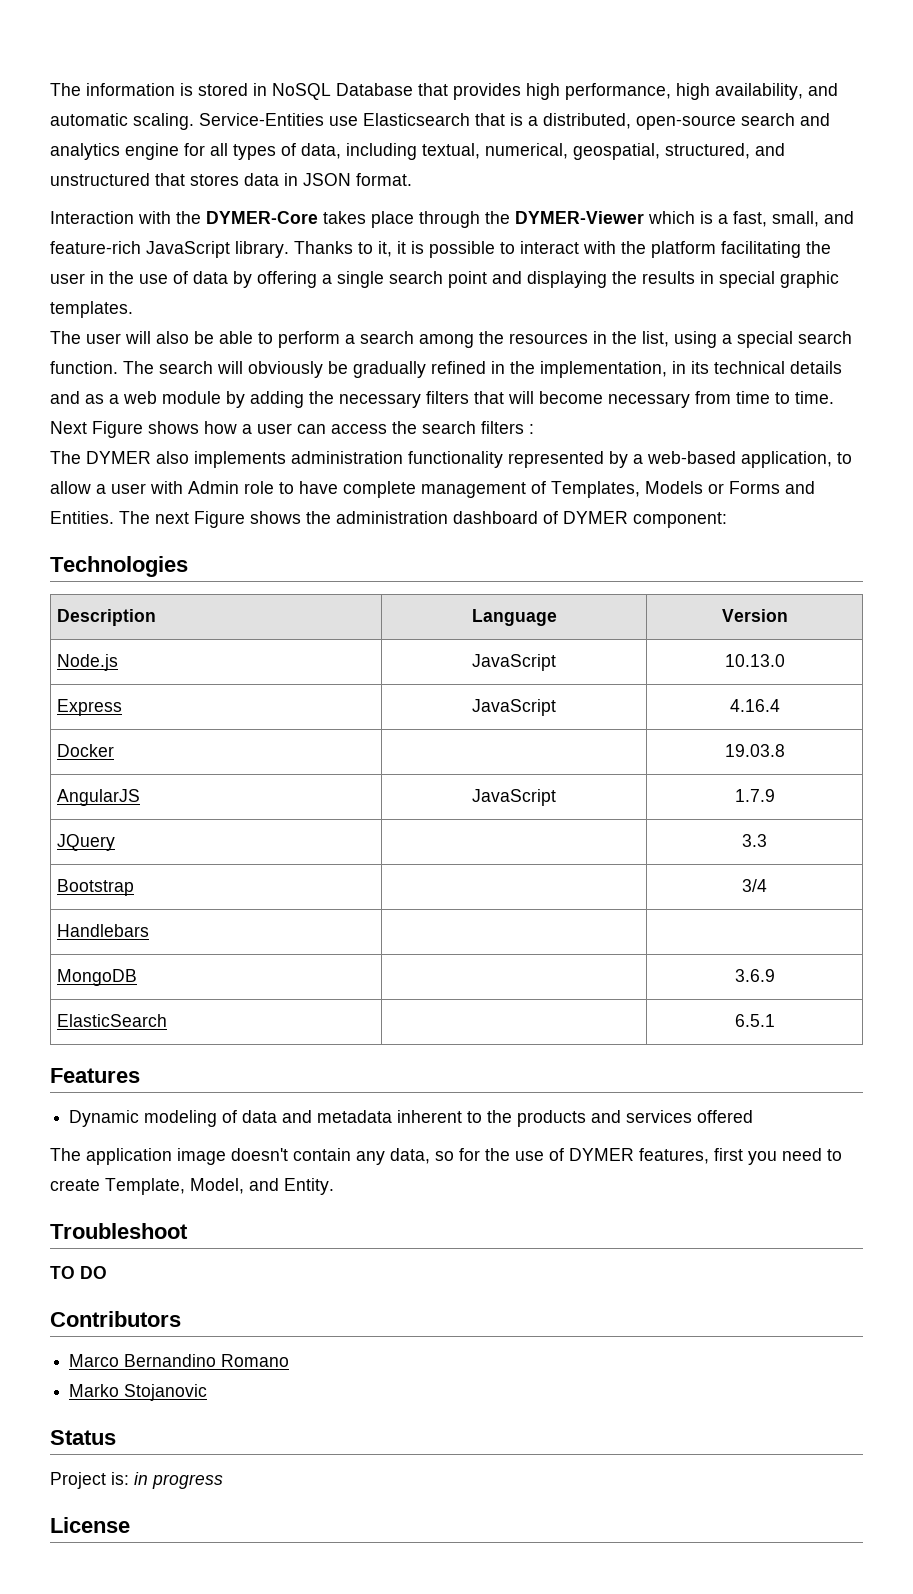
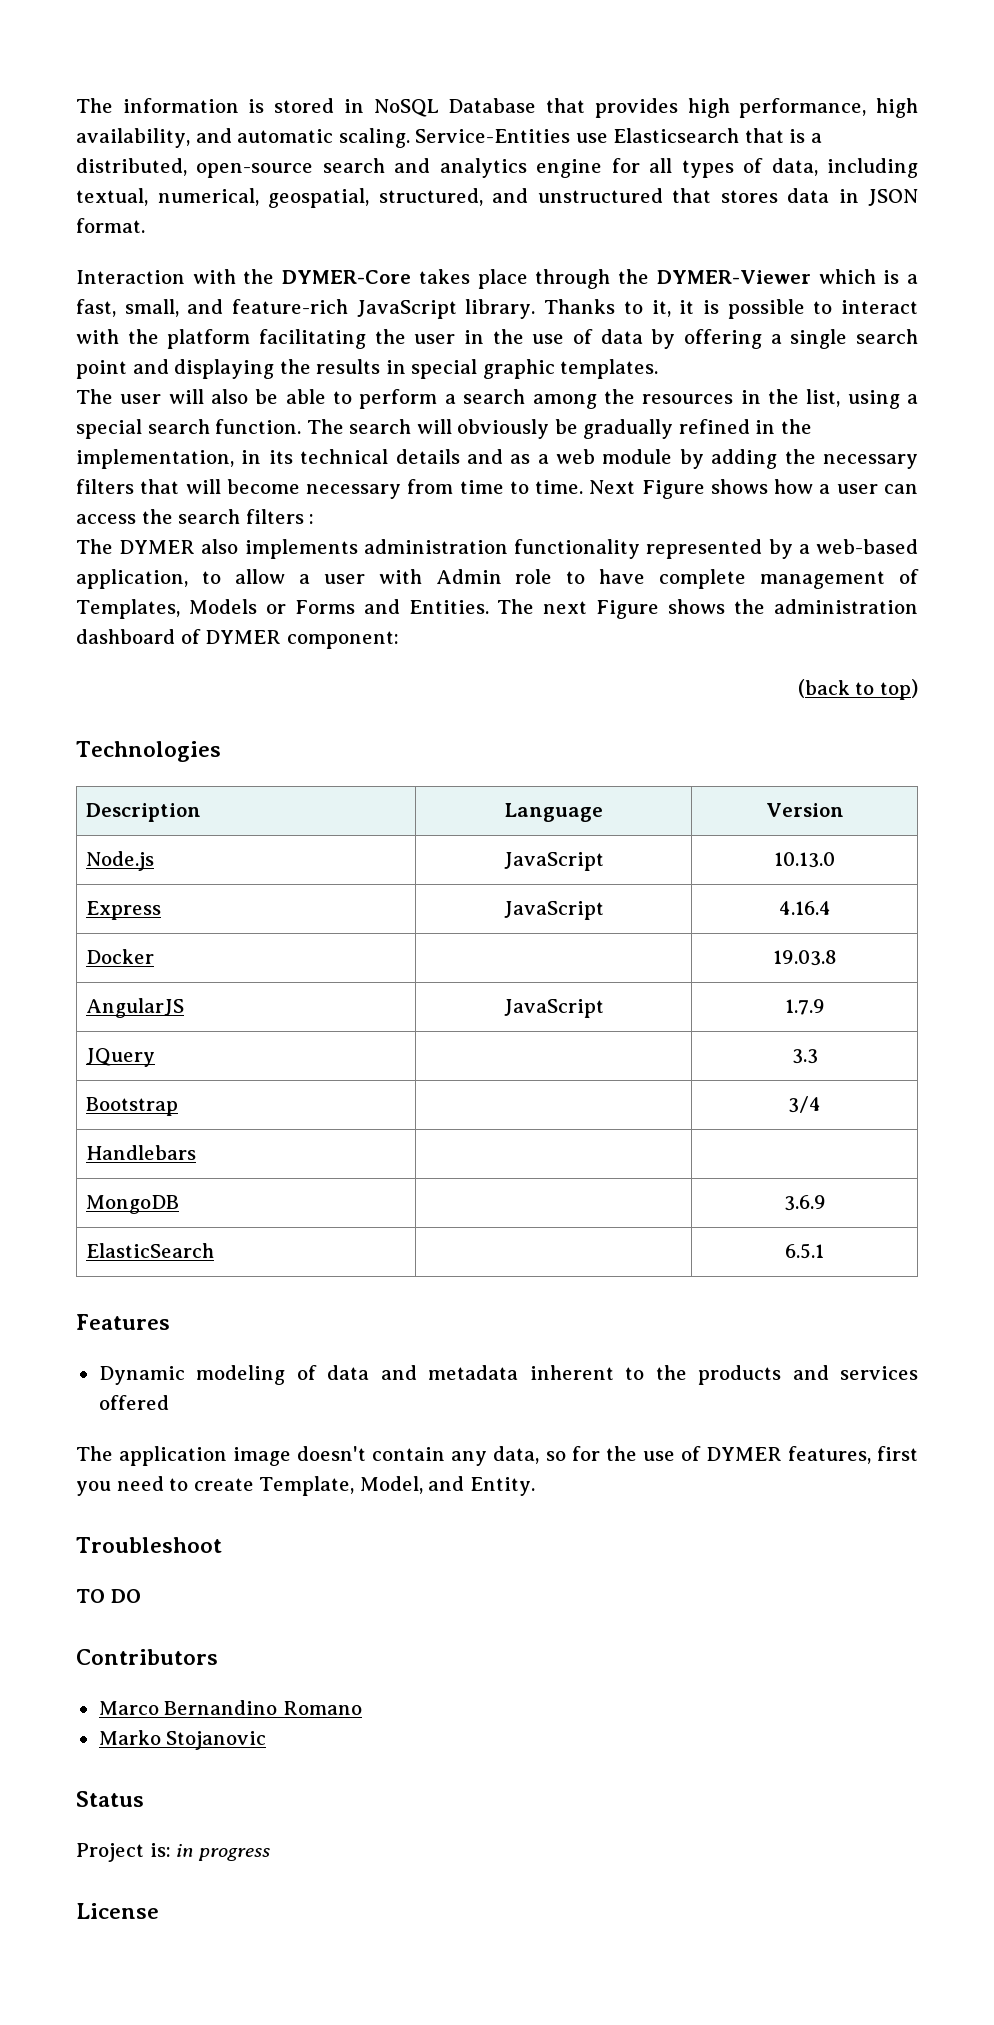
+ (back to top)

